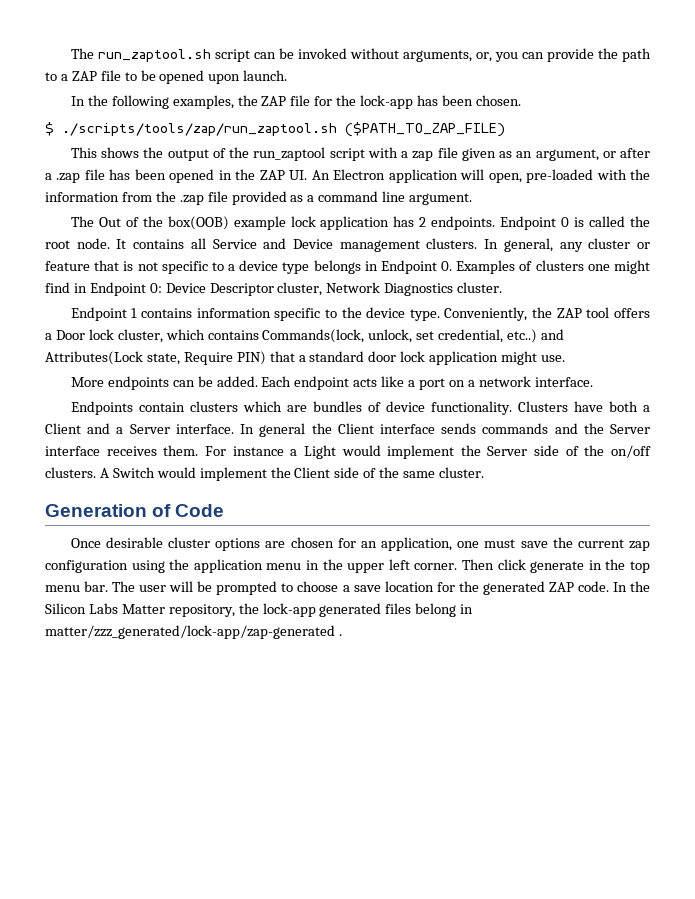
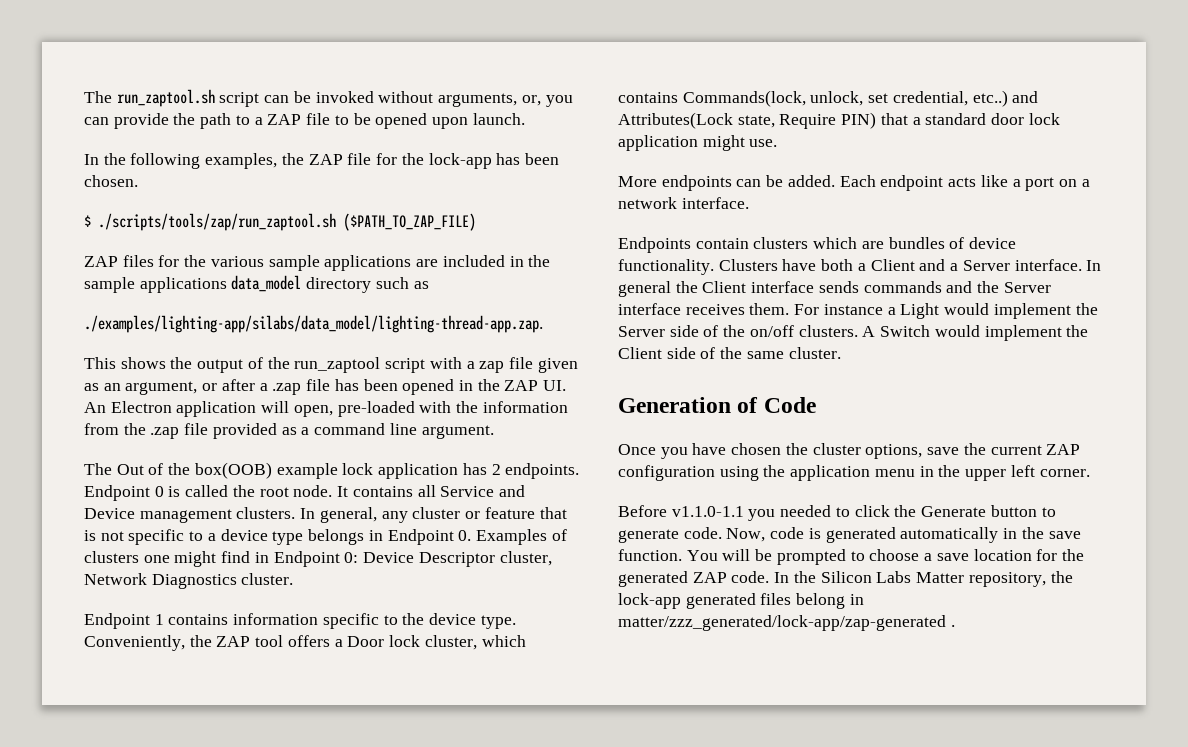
+ ZAP files for the various sample applications are included in the sample applications data_model directory such as
+ ./examples/lighting-app/silabs/data_model/lighting-thread-app.zap.
- Once desirable cluster options are chosen for an application, one must save the current zap configuration using the application menu in the upper left corner. Then click generate in the top menu bar. The user will be prompted to choose a save location for the generated ZAP code.
+ Once you have chosen the cluster options, save the current ZAP configuration using the application menu in the upper left corner.
+ Before v1.1.0-1.1 you needed to click the Generate button to generate code. Now, code is generated automatically in the save function. You will be prompted to choose a save location for the generated ZAP code.

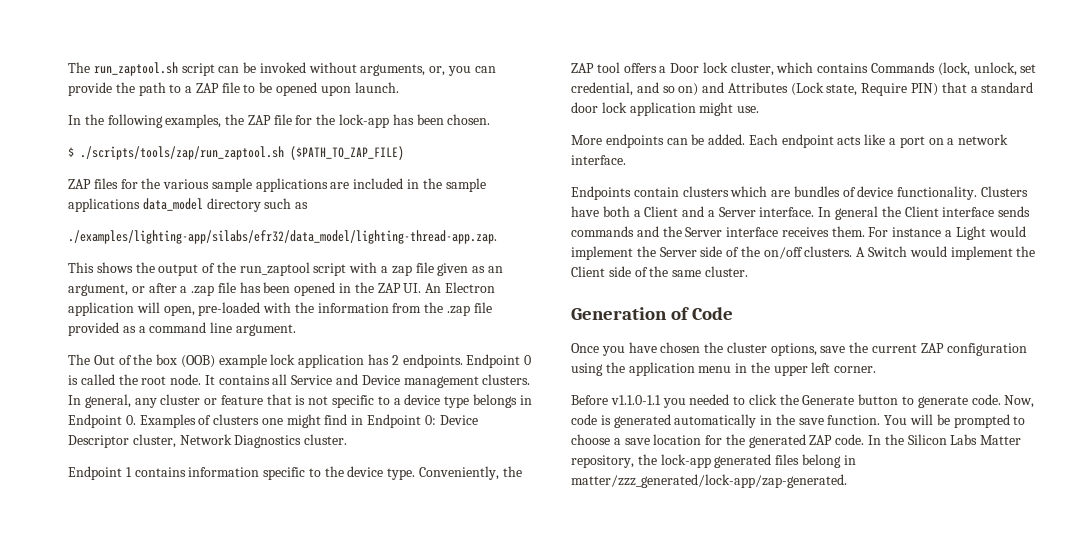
- ./examples/lighting-app/silabs/data_model/lighting-thread-app.zap.
+ ./examples/lighting-app/silabs/efr32/data_model/lighting-thread-app.zap.
- The Out of the box(OOB) example lock application has 2 endpoints.
+ The Out of the box (OOB) example lock application has 2 endpoints.
- Conveniently, the ZAP tool offers a Door lock cluster, which contains Commands(lock, unlock, set credential, etc..) and Attributes(Lock state, Require PIN) that a standard door lock application might use.
+ Conveniently, the ZAP tool offers a Door lock cluster, which contains Commands (lock, unlock, set credential, and so on) and Attributes (Lock state, Require PIN) that a standard door lock application might use.
- In the Silicon Labs Matter repository, the lock-app generated files belong in matter/zzz_generated/lock-app/zap-generated .
+ In the Silicon Labs Matter repository, the lock-app generated files belong in matter/zzz_generated/lock-app/zap-generated.

